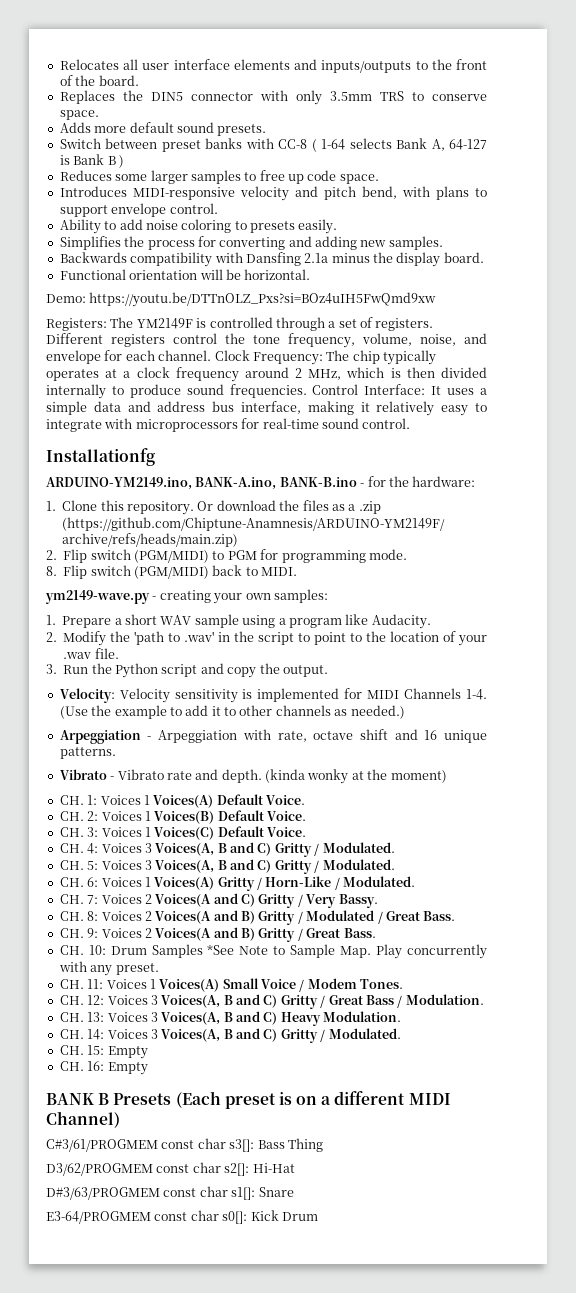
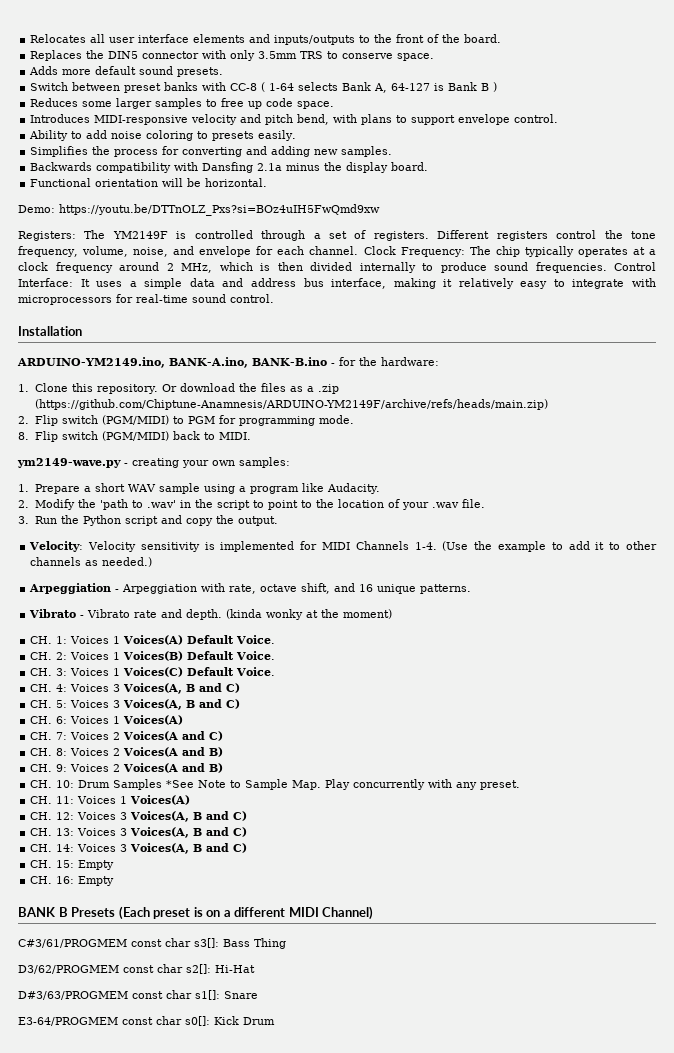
- Installationfg
+ Installation
- Arpeggiation - Arpeggiation with rate, octave shift and 16 unique patterns.
+ Arpeggiation - Arpeggiation with rate, octave shift, and 16 unique patterns.
- CH. 4: Voices 3 Voices(A, B and C) Gritty / Modulated.
+ CH. 4: Voices 3 Voices(A, B and C)
- CH. 5: Voices 3 Voices(A, B and C) Gritty / Modulated.
+ CH. 5: Voices 3 Voices(A, B and C)
- CH. 6: Voices 1 Voices(A) Gritty / Horn-Like / Modulated.
+ CH. 6: Voices 1 Voices(A)
- CH. 7: Voices 2 Voices(A and C) Gritty / Very Bassy.
+ CH. 7: Voices 2 Voices(A and C)
- CH. 8: Voices 2 Voices(A and B) Gritty / Modulated / Great Bass.
+ CH. 8: Voices 2 Voices(A and B)
- CH. 9: Voices 2 Voices(A and B) Gritty / Great Bass.
+ CH. 9: Voices 2 Voices(A and B)
- CH. 11: Voices 1 Voices(A) Small Voice / Modem Tones.
+ CH. 11: Voices 1 Voices(A)
- CH. 12: Voices 3 Voices(A, B and C) Gritty / Great Bass / Modulation.
+ CH. 12: Voices 3 Voices(A, B and C)
- CH. 13: Voices 3 Voices(A, B and C) Heavy Modulation.
+ CH. 13: Voices 3 Voices(A, B and C)
- CH. 14: Voices 3 Voices(A, B and C) Gritty / Modulated.
+ CH. 14: Voices 3 Voices(A, B and C)

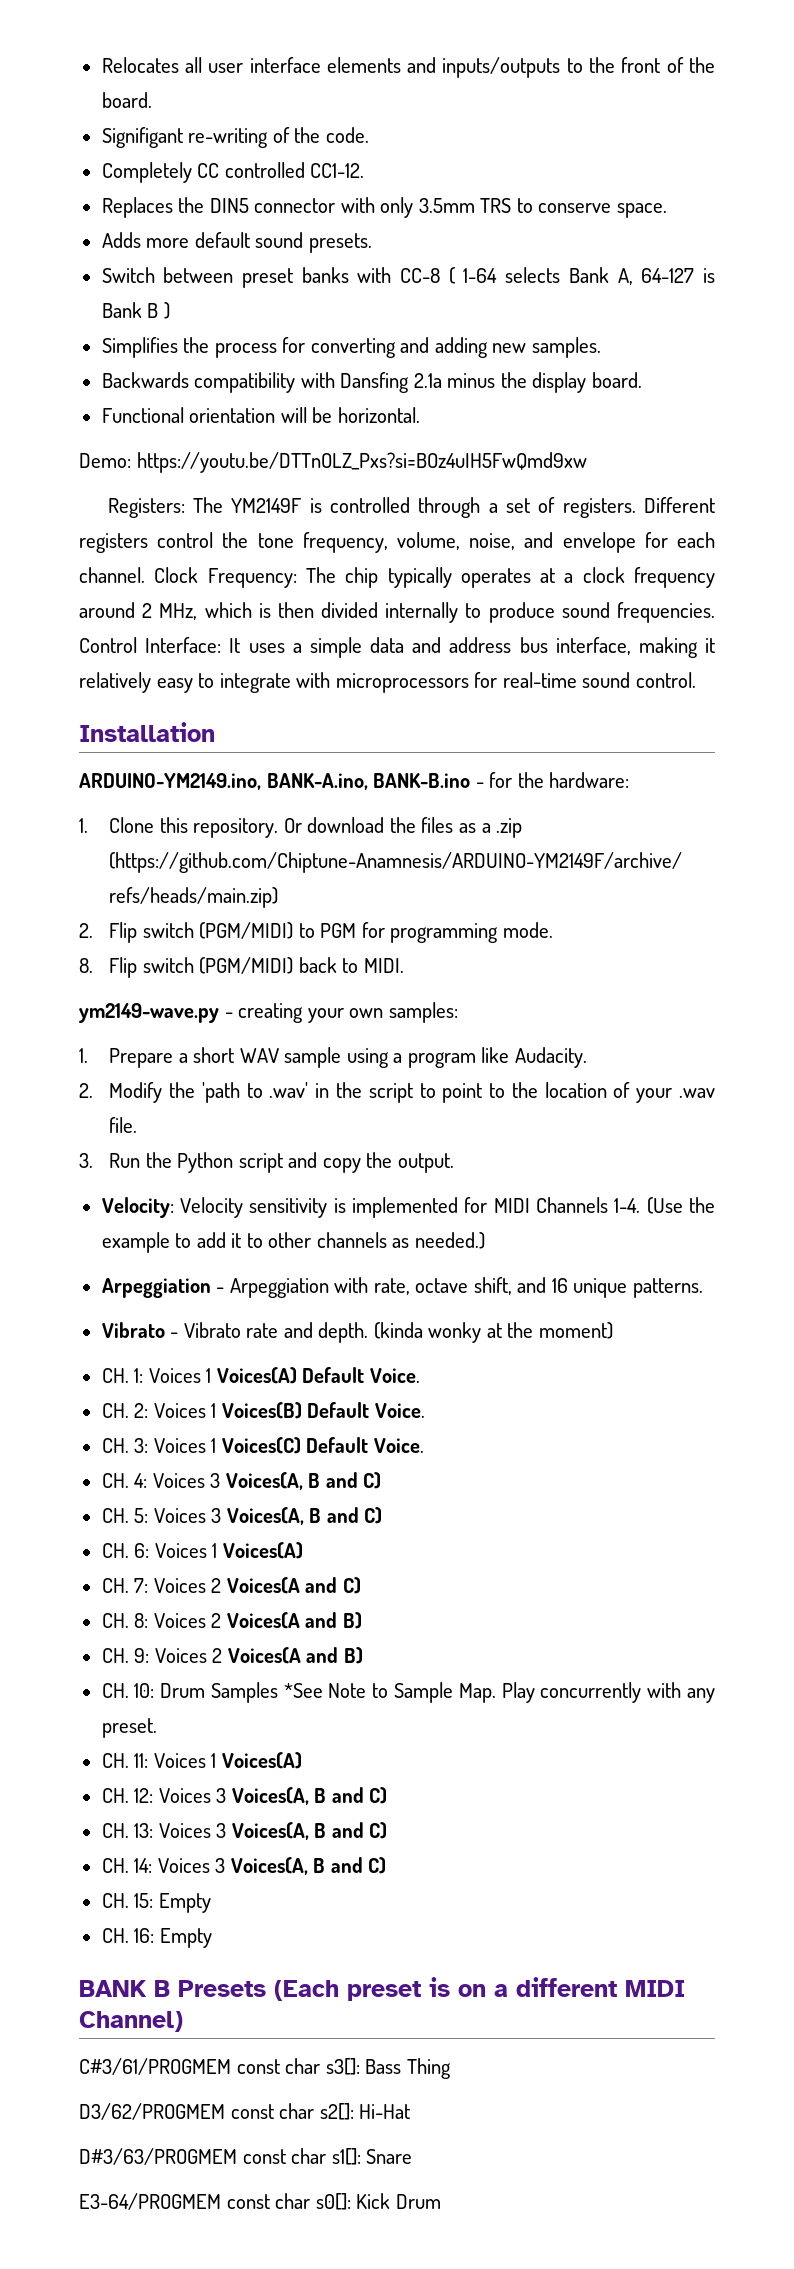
+ Signifigant re-writing of the code.
+ Completely CC controlled CC1-12.
- Reduces some larger samples to free up code space.
- Introduces MIDI-responsive velocity and pitch bend, with plans to support envelope control.
- Ability to add noise coloring to presets easily.

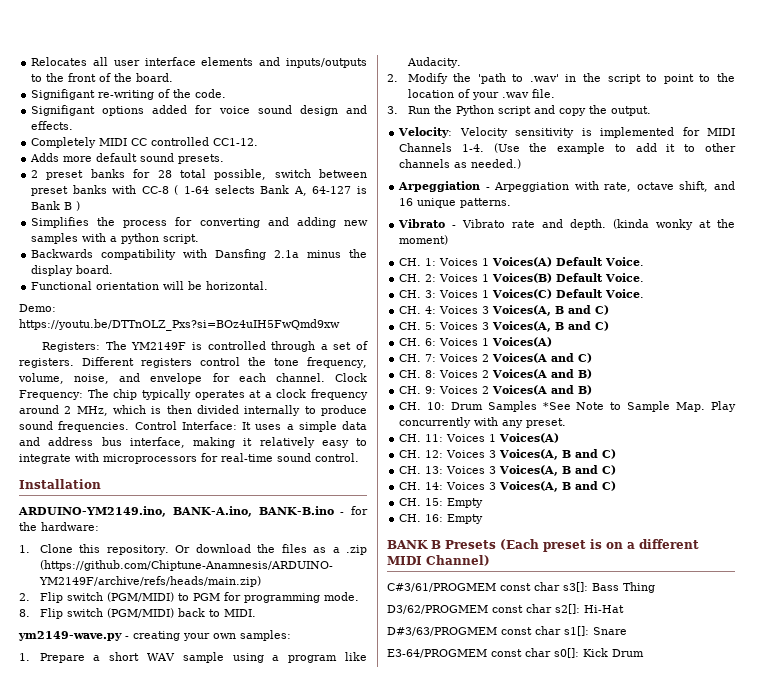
+ Signifigant options added for voice sound design and effects.
- Completely CC controlled CC1-12.
+ Completely MIDI CC controlled CC1-12.
- Replaces the DIN5 connector with only 3.5mm TRS to conserve space.
- Switch between preset banks with CC-8 ( 1-64 selects Bank A, 64-127 is Bank B )
+ 2 preset banks for 28 total possible, switch between preset banks with CC-8 ( 1-64 selects Bank A, 64-127 is Bank B )
- Simplifies the process for converting and adding new samples.
+ Simplifies the process for converting and adding new samples with a python script.

